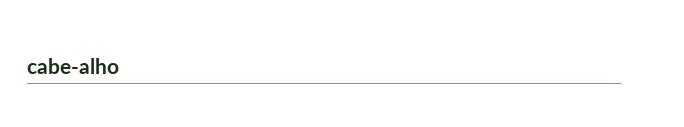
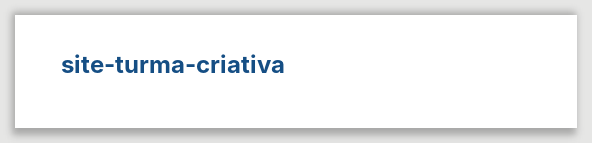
- cabe-alho
+ site-turma-criativa

